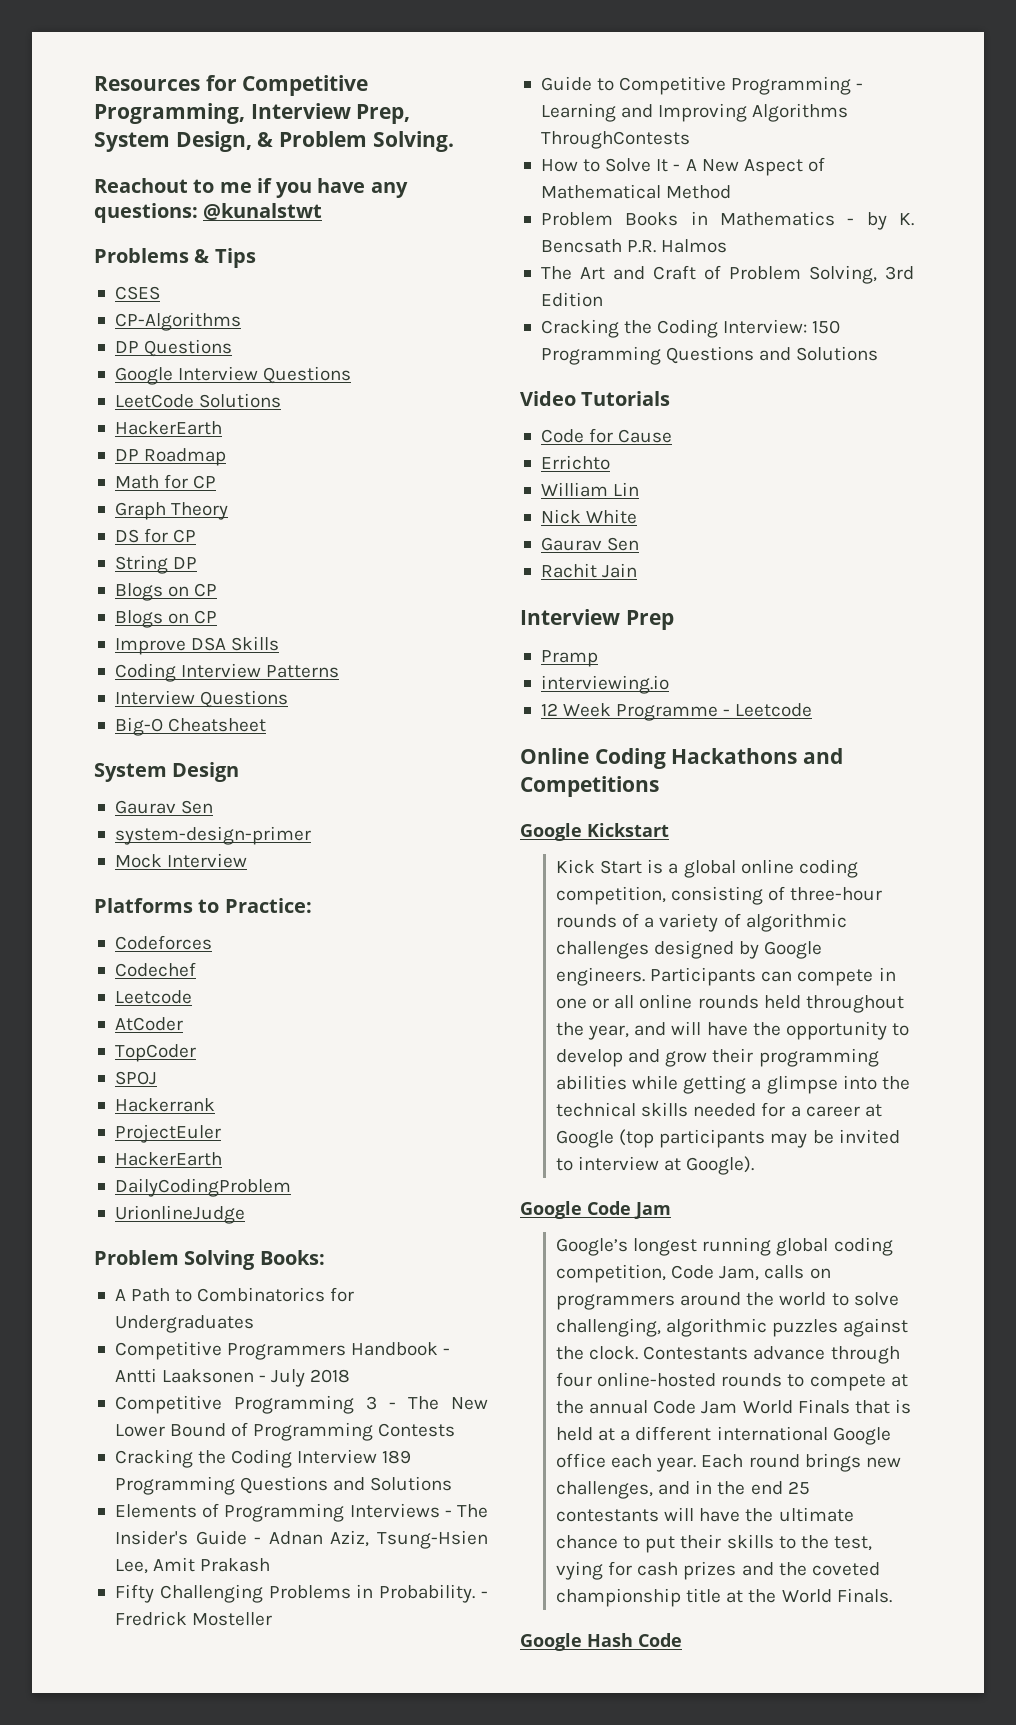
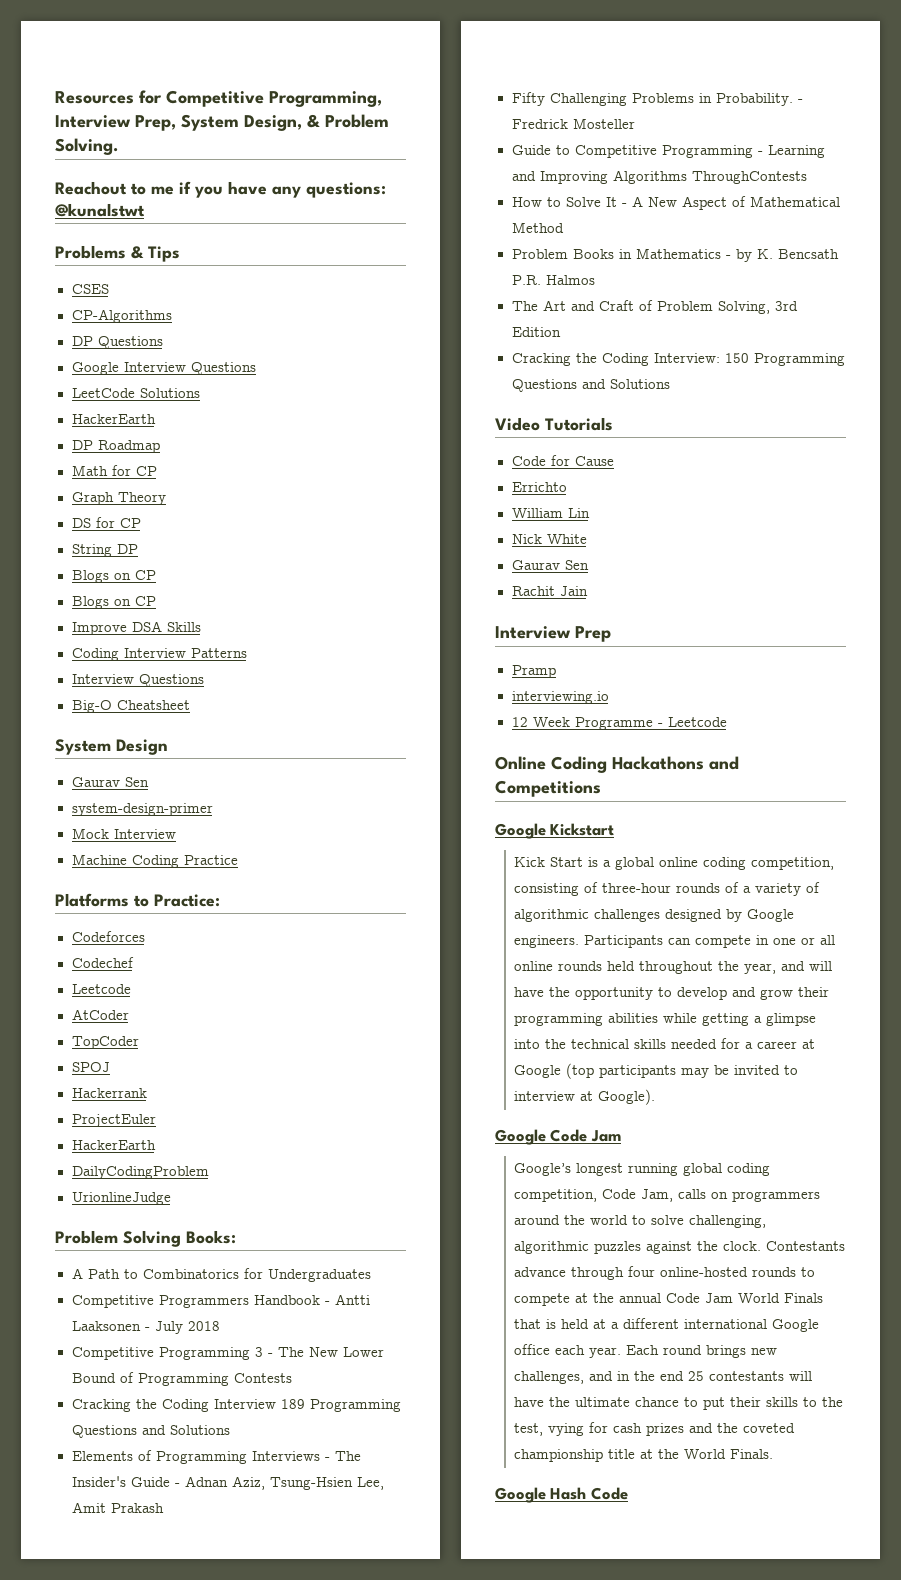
+ Machine Coding Practice

